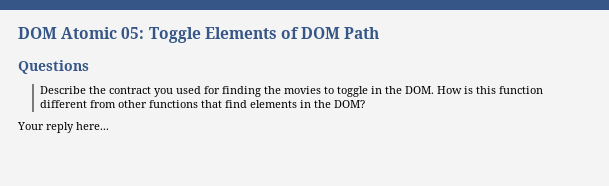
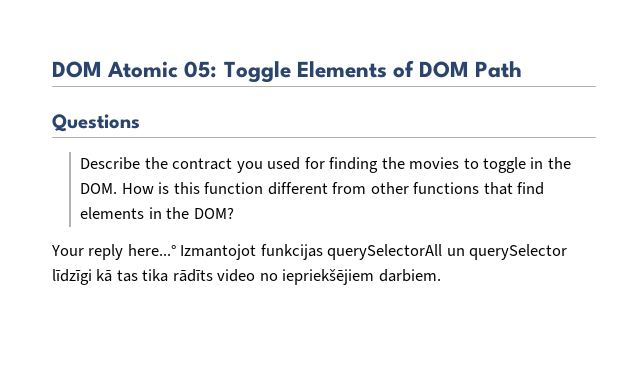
- Your reply here...
+ Your reply here...° Izmantojot funkcijas querySelectorAll un querySelector līdzīgi kā tas tika rādīts video no iepriekšējiem darbiem.

